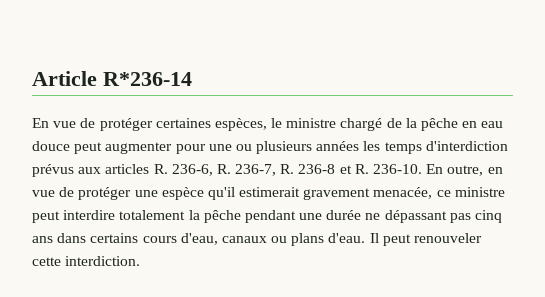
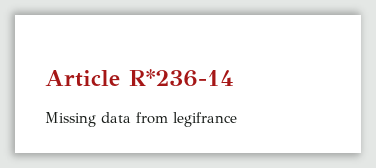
- En vue de protéger certaines espèces, le ministre chargé de la pêche en eau douce peut augmenter pour une ou plusieurs années les temps d'interdiction prévus aux articles R. 236-6, R. 236-7, R. 236-8 et R. 236-10. En outre, en vue de protéger une espèce qu'il estimerait gravement menacée, ce ministre peut interdire totalement la pêche pendant une durée ne dépassant pas cinq ans dans certains cours d'eau, canaux ou plans d'eau. Il peut renouveler cette interdiction.
+ Missing data from legifrance

